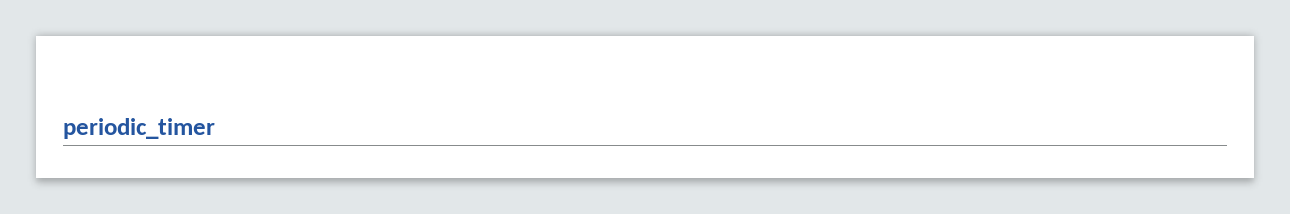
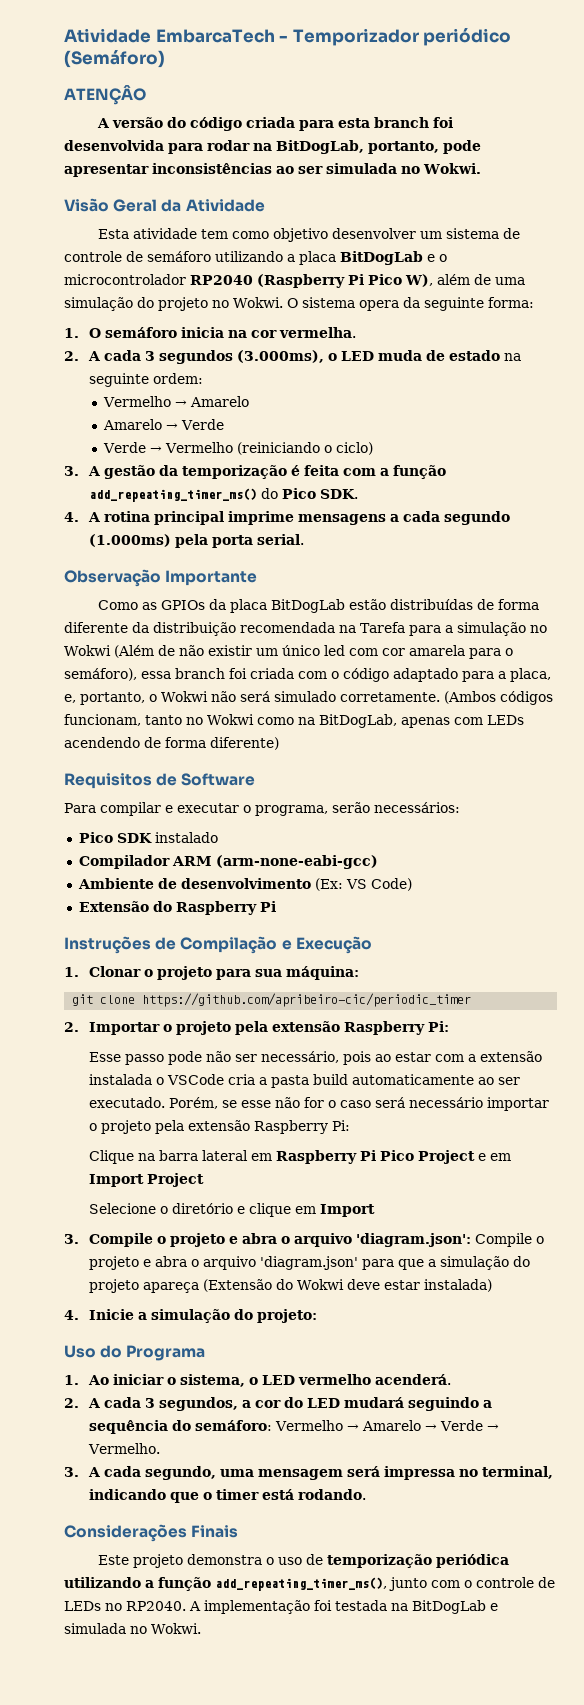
- periodic_timer
+ Atividade EmbarcaTech - Temporizador periódico (Semáforo)
+ ATENÇÂO
+ A versão do código criada para esta branch foi desenvolvida para rodar na BitDogLab, portanto, pode apresentar inconsistências ao ser simulada no Wokwi.
+ Visão Geral da Atividade
+ Esta atividade tem como objetivo desenvolver um sistema de controle de semáforo utilizando a placa BitDogLab e o microcontrolador RP2040 (Raspberry Pi Pico W), além de uma simulação do projeto no Wokwi. O sistema opera da seguinte forma:
+ 1. O semáforo inicia na cor vermelha.
+ 2. A cada 3 segundos (3.000ms), o LED muda de estado na seguinte ordem:
+ Vermelho → Amarelo
+ Amarelo → Verde
+ Verde → Vermelho (reiniciando o ciclo)
+ 3. A gestão da temporização é feita com a função add_repeating_timer_ms() do Pico SDK.
+ 4. A rotina principal imprime mensagens a cada segundo (1.000ms) pela porta serial.
+ Observação Importante
+ Como as GPIOs da placa BitDogLab estão distribuídas de forma diferente da distribuição recomendada na Tarefa para a simulação no Wokwi (Além de não existir um único led com cor amarela para o semáforo), essa branch foi criada com o código adaptado para a placa, e, portanto, o Wokwi não será simulado corretamente. (Ambos códigos funcionam, tanto no Wokwi como na BitDogLab, apenas com LEDs acendendo de forma diferente)
+ Requisitos de Software
+ Para compilar e executar o programa, serão necessários:
+ Pico SDK instalado
+ Compilador ARM (arm-none-eabi-gcc)
+ Ambiente de desenvolvimento (Ex: VS Code)
+ Extensão do Raspberry Pi
+ Instruções de Compilação e Execução
+ 1. Clonar o projeto para sua máquina:
+ git clone https://github.com/apribeiro-cic/periodic_timer
+ 2. Importar o projeto pela extensão Raspberry Pi:
+ Esse passo pode não ser necessário, pois ao estar com a extensão instalada o VSCode cria a pasta build automaticamente ao ser executado. Porém, se esse não for o caso será necessário importar o projeto pela extensão Raspberry Pi:
+ Clique na barra lateral em Raspberry Pi Pico Project e em Import Project
+ Selecione o diretório e clique em Import
+ 3. Compile o projeto e abra o arquivo 'diagram.json': Compile o projeto e abra o arquivo 'diagram.json' para que a simulação do projeto apareça (Extensão do Wokwi deve estar instalada)
+ 4. Inicie a simulação do projeto:
+ Uso do Programa
+ 1. Ao iniciar o sistema, o LED vermelho acenderá.
+ 2. A cada 3 segundos, a cor do LED mudará seguindo a sequência do semáforo: Vermelho → Amarelo → Verde → Vermelho.
+ 3. A cada segundo, uma mensagem será impressa no terminal, indicando que o timer está rodando.
+ Considerações Finais
+ Este projeto demonstra o uso de temporização periódica utilizando a função add_repeating_timer_ms(), junto com o controle de LEDs no RP2040. A implementação foi testada na BitDogLab e simulada no Wokwi.

